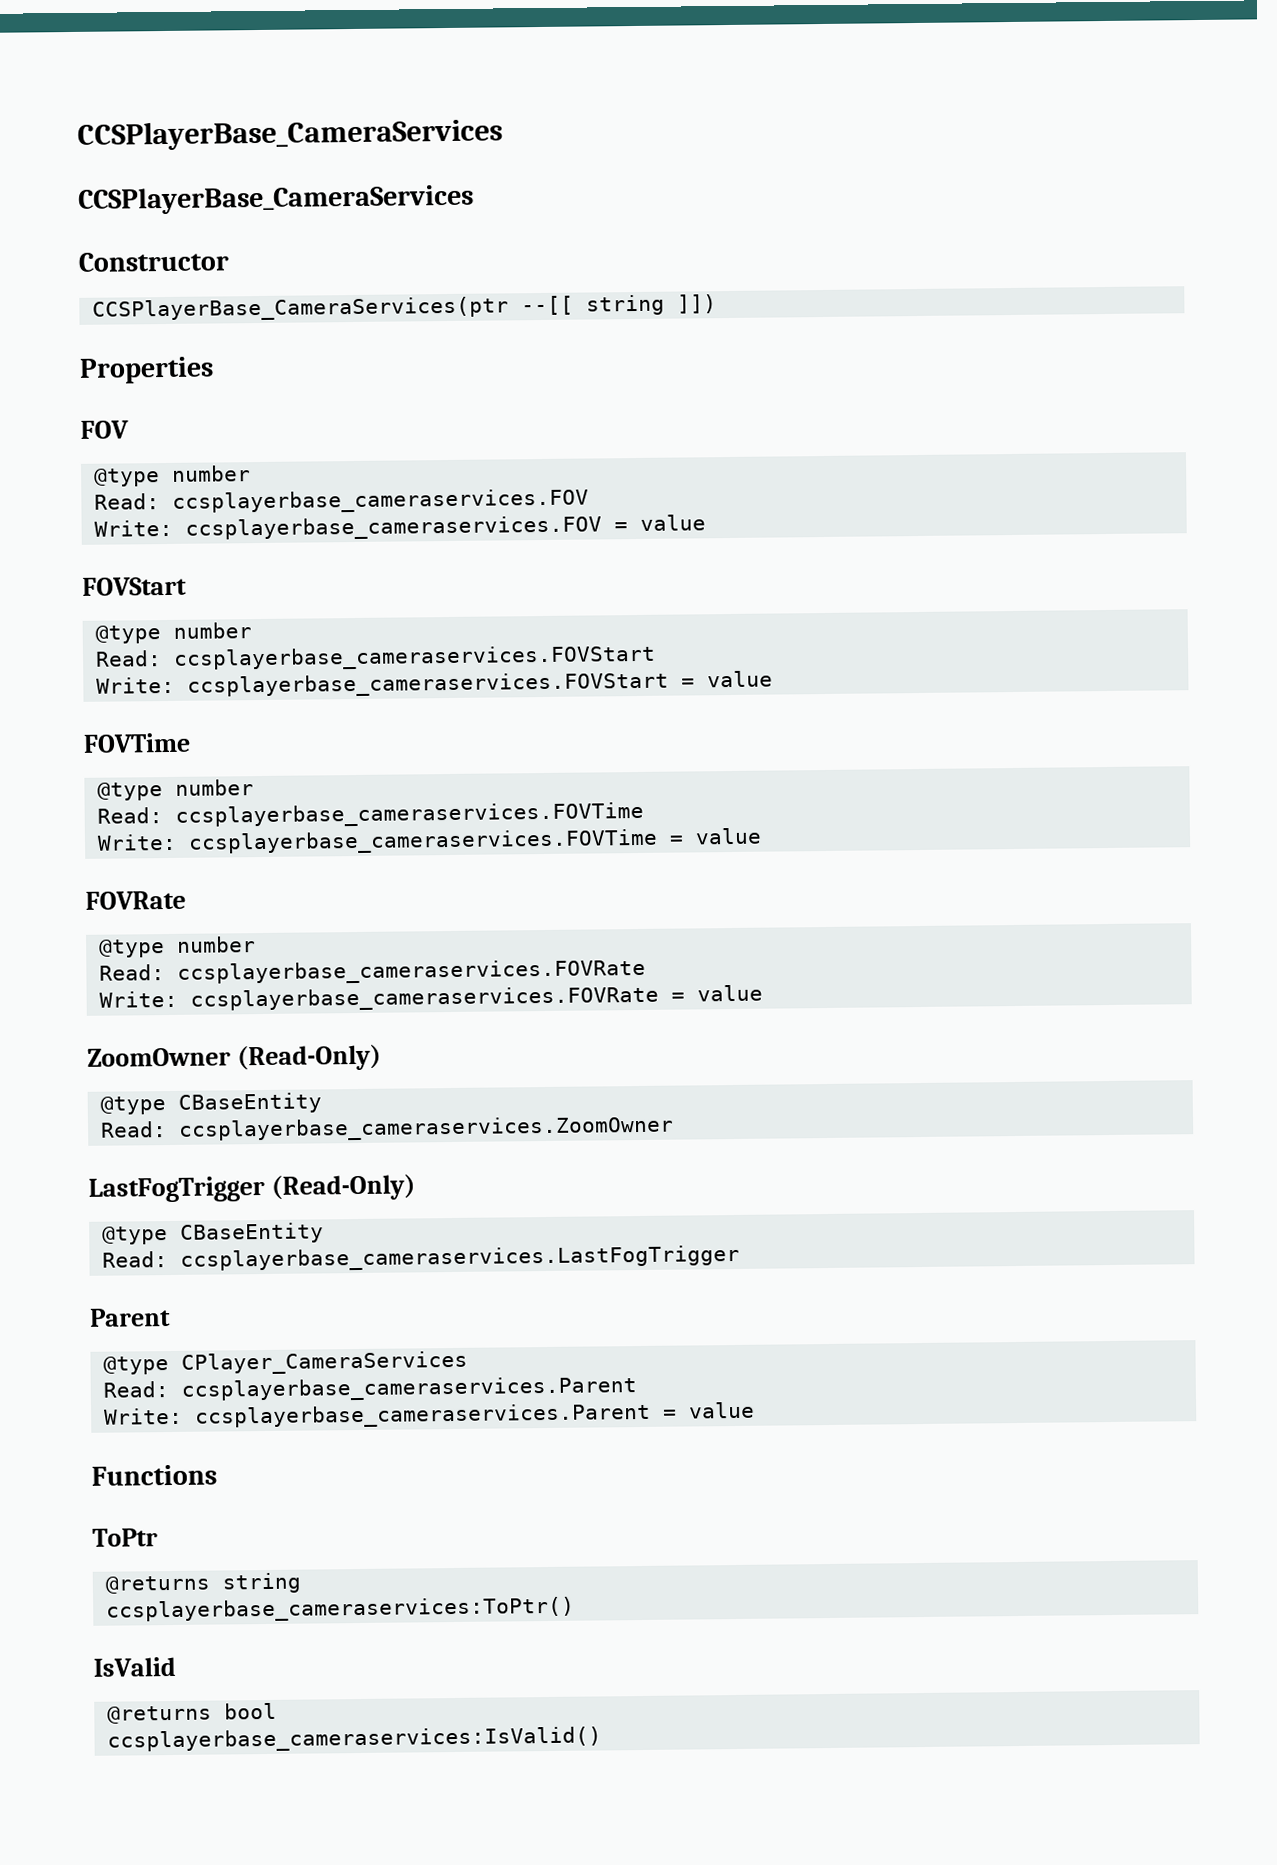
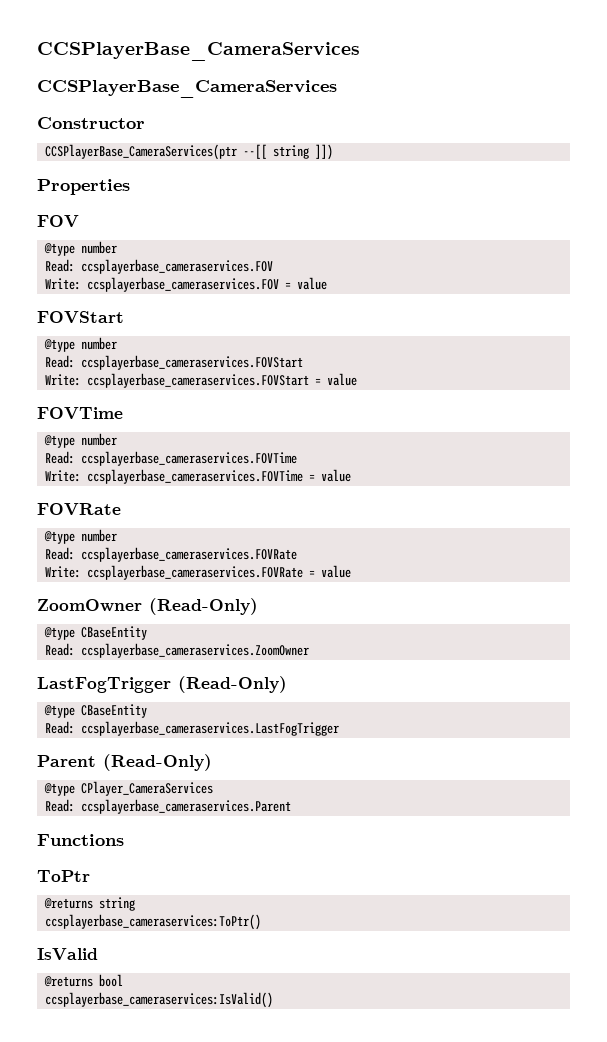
- Parent
+ Parent (Read-Only)
- Write: ccsplayerbase_cameraservices.Parent = value

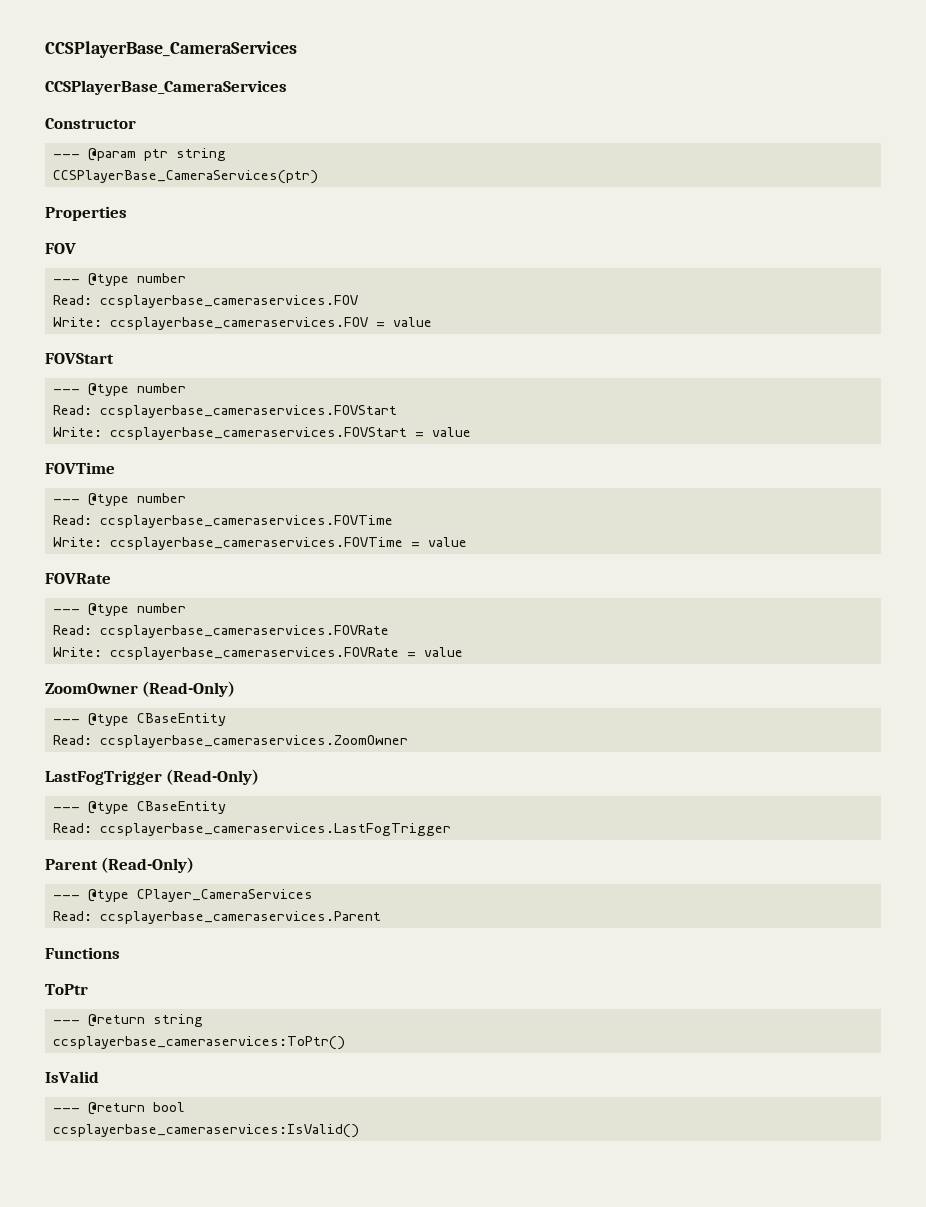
- CCSPlayerBase_CameraServices(ptr --[[ string ]])
+ --- @param ptr string
+ CCSPlayerBase_CameraServices(ptr)
  FOV
- @type number
+ --- @type number
  FOVStart
- @type number
+ --- @type number
  FOVTime
- @type number
+ --- @type number
  FOVRate
- @type number
+ --- @type number
  ZoomOwner (Read-Only)
- @type CBaseEntity
+ --- @type CBaseEntity
  LastFogTrigger (Read-Only)
- @type CBaseEntity
+ --- @type CBaseEntity
- @type CPlayer_CameraServices
+ --- @type CPlayer_CameraServices
- @returns string
+ --- @return string
- @returns bool
+ --- @return bool

